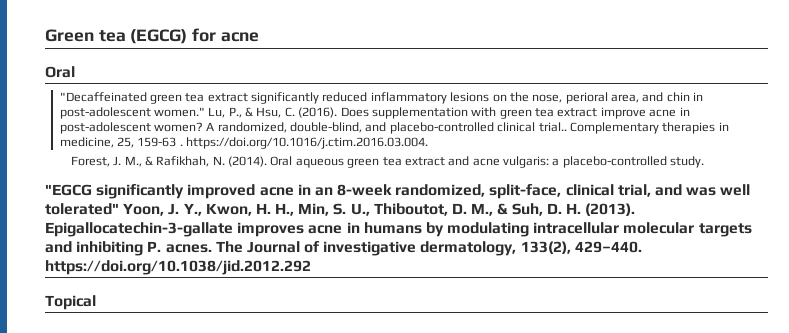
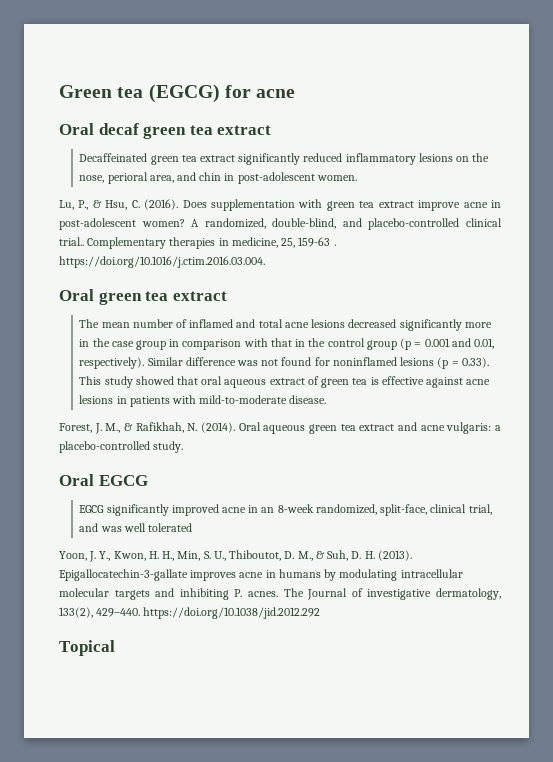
  Green tea (EGCG) for acne
- Oral
- "Decaffeinated green tea extract significantly reduced inflammatory lesions on the nose, perioral area, and chin in post-adolescent women." Lu, P., & Hsu, C. (2016).
+ Oral decaf green tea extract
+ Decaffeinated green tea extract significantly reduced inflammatory lesions on the nose, perioral area, and chin in post-adolescent women.
+ Lu, P., & Hsu, C. (2016).
+ Oral green tea extract
+ The mean number of inflamed and total acne lesions decreased significantly more in the case group in comparison with that in the control group (p = 0.001 and 0.01, respectively). Similar difference was not found for noninflamed lesions (p = 0.33). This study showed that oral aqueous extract of green tea is effective against acne lesions in patients with mild-to-moderate disease.
- "EGCG significantly improved acne in an 8-week randomized, split-face, clinical trial, and was well tolerated" Yoon, J. Y., Kwon, H. H., Min, S. U., Thiboutot, D. M., & Suh, D. H. (2013).
+ Oral EGCG
+ EGCG significantly improved acne in an 8-week randomized, split-face, clinical trial, and was well tolerated
+ Yoon, J. Y., Kwon, H. H., Min, S. U., Thiboutot, D. M., & Suh, D. H. (2013).

